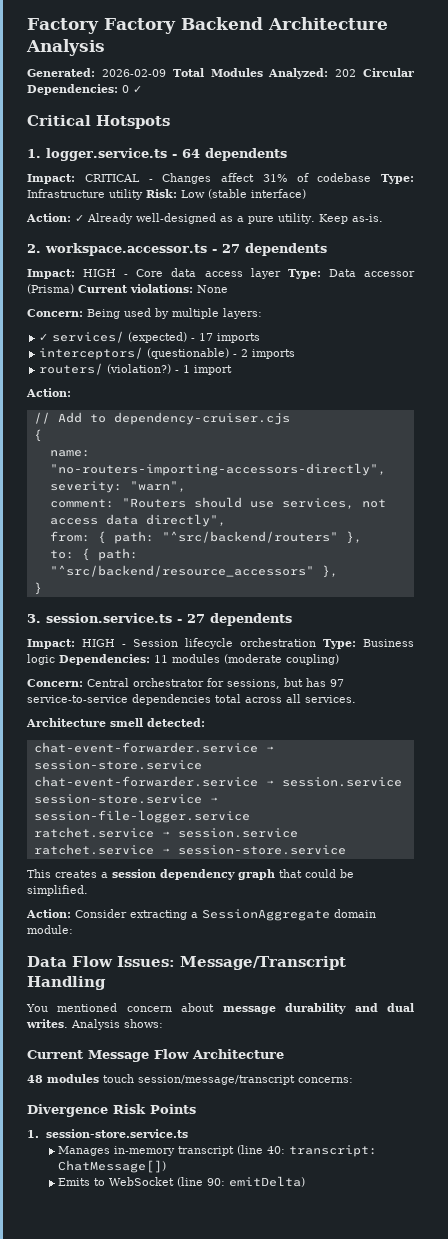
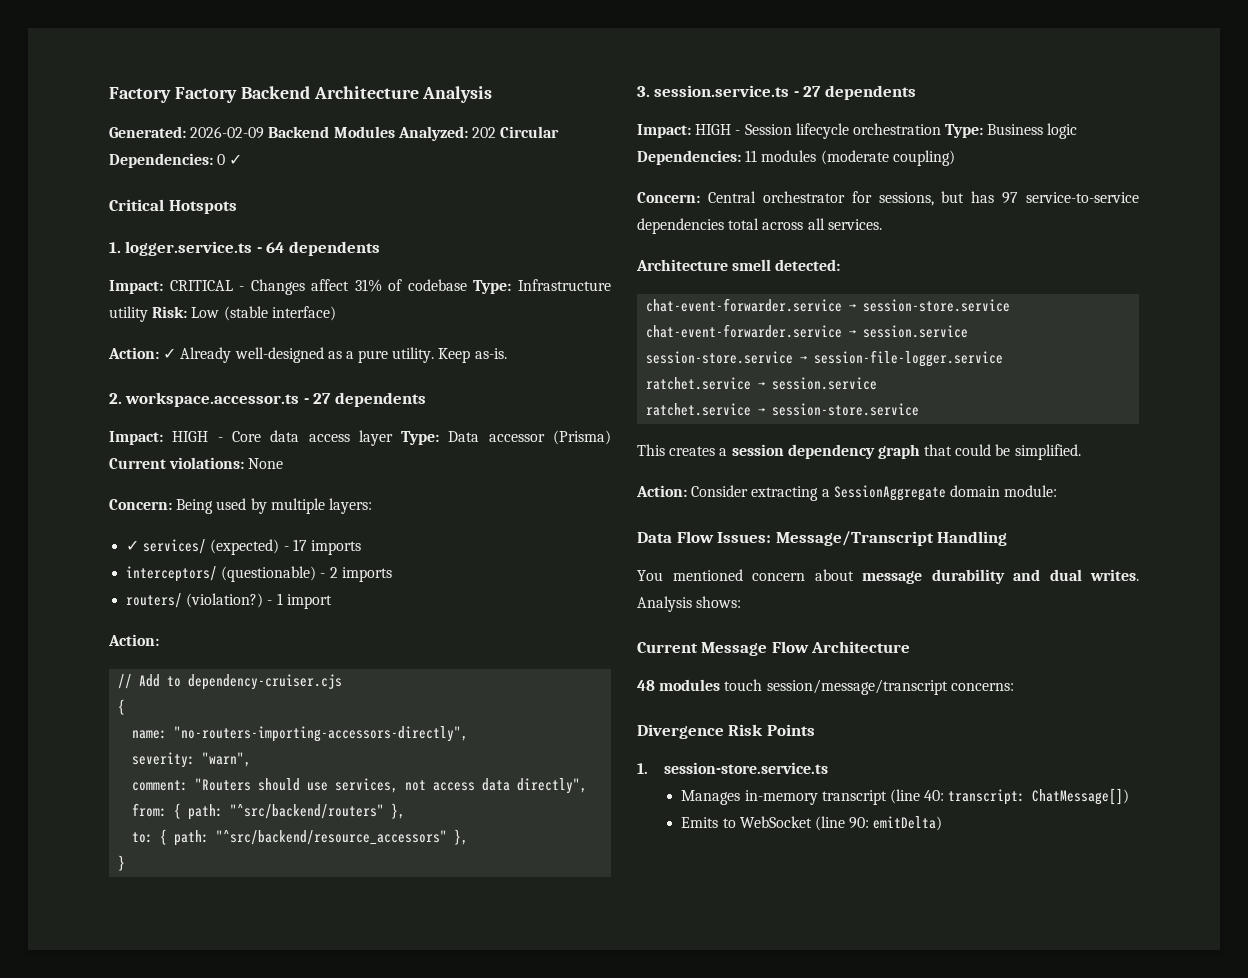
- Generated: 2026-02-09 Total Modules Analyzed: 202 Circular Dependencies: 0 ✓
+ Generated: 2026-02-09 Backend Modules Analyzed: 202 Circular Dependencies: 0 ✓

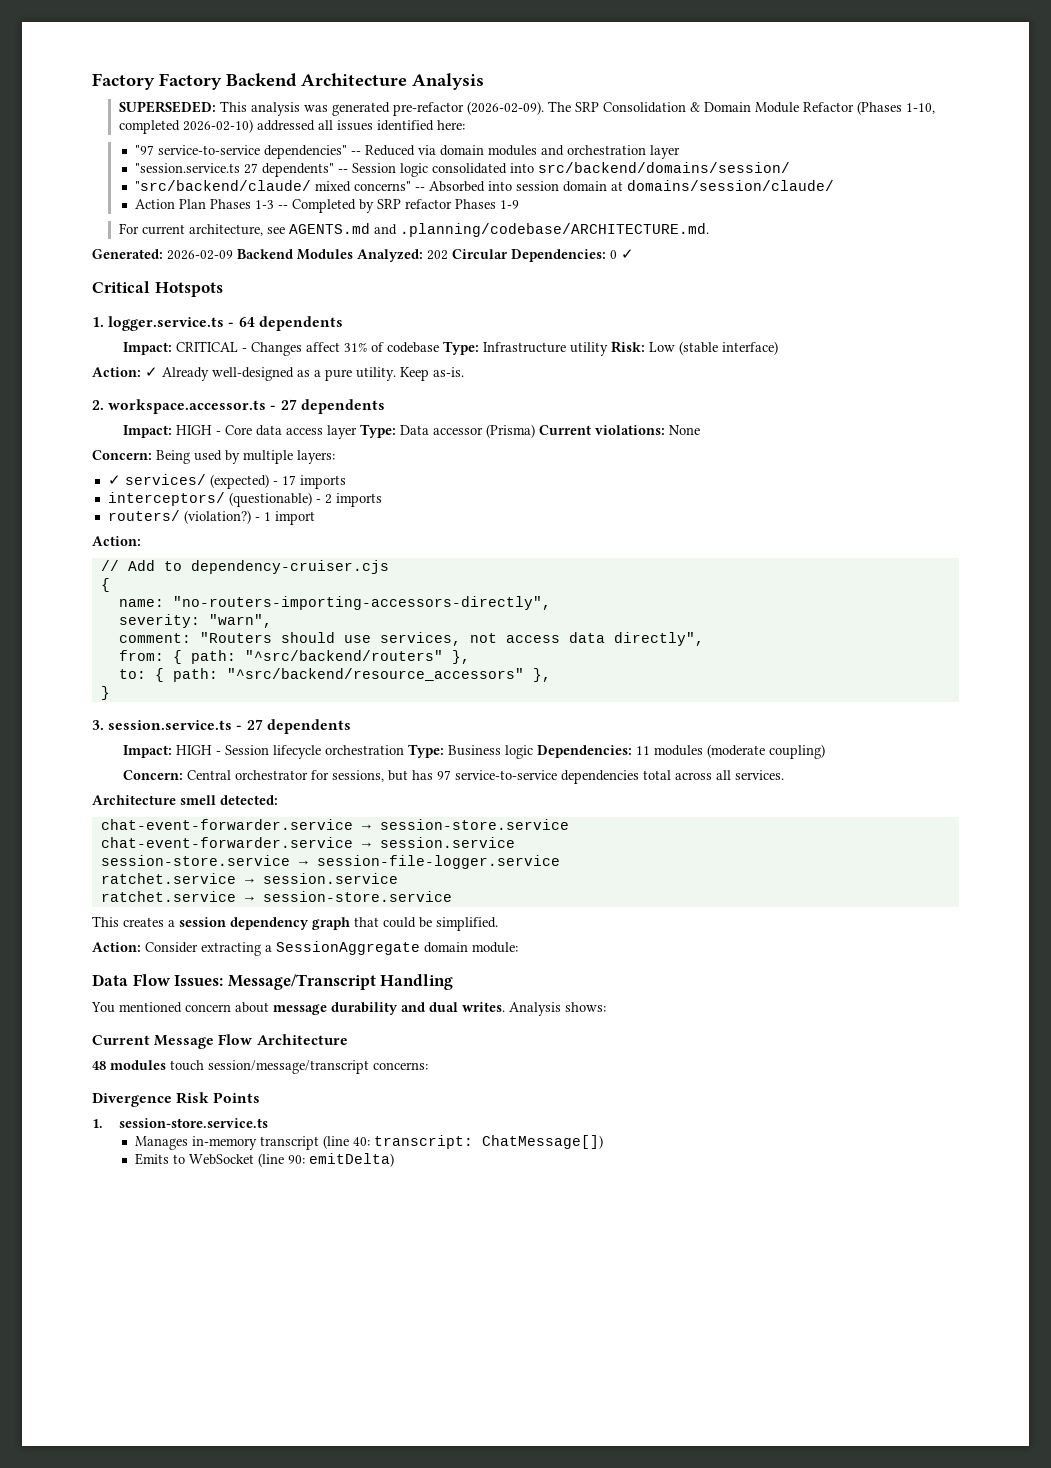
+ SUPERSEDED: This analysis was generated pre-refactor (2026-02-09). The SRP Consolidation & Domain Module Refactor (Phases 1-10, completed 2026-02-10) addressed all issues identified here:
+ "97 service-to-service dependencies" -- Reduced via domain modules and orchestration layer
+ "session.service.ts 27 dependents" -- Session logic consolidated into src/backend/domains/session/
+ "src/backend/claude/ mixed concerns" -- Absorbed into session domain at domains/session/claude/
+ Action Plan Phases 1-3 -- Completed by SRP refactor Phases 1-9
+ For current architecture, see AGENTS.md and .planning/codebase/ARCHITECTURE.md.

